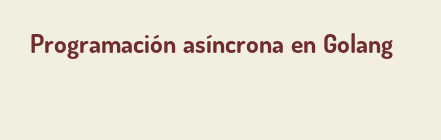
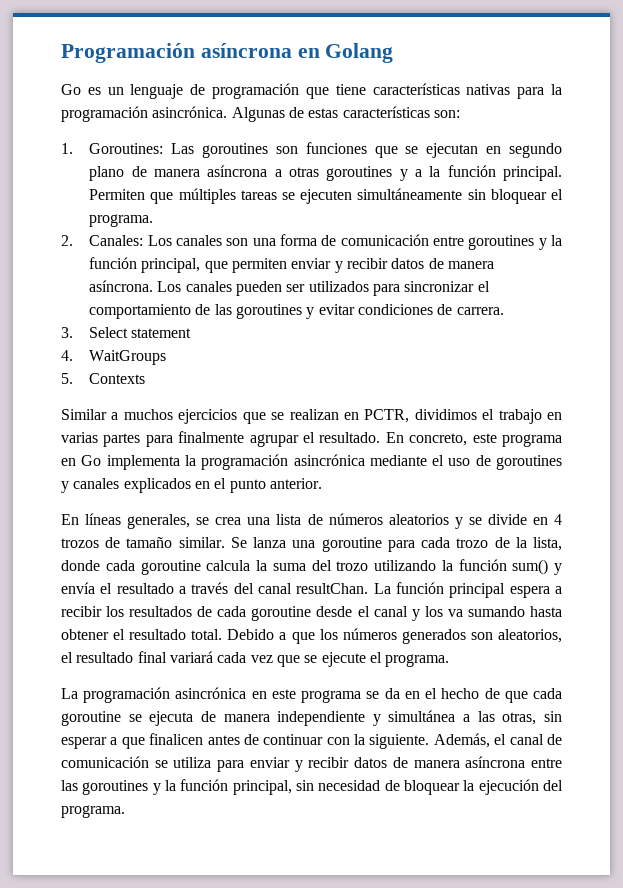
+ Go es un lenguaje de programación que tiene características nativas para la programación asincrónica. Algunas de estas características son:
+ 1. Goroutines: Las goroutines son funciones que se ejecutan en segundo plano de manera asíncrona a otras goroutines y a la función principal. Permiten que múltiples tareas se ejecuten simultáneamente sin bloquear el programa.
+ 2. Canales: Los canales son una forma de comunicación entre goroutines y la función principal, que permiten enviar y recibir datos de manera asíncrona. Los canales pueden ser utilizados para sincronizar el comportamiento de las goroutines y evitar condiciones de carrera.
+ 3. Select statement
+ 4. WaitGroups
+ 5. Contexts
+ Similar a muchos ejercicios que se realizan en PCTR, dividimos el trabajo en varias partes para finalmente agrupar el resultado. En concreto, este programa en Go implementa la programación asincrónica mediante el uso de goroutines y canales explicados en el punto anterior.
+ En líneas generales, se crea una lista de números aleatorios y se divide en 4 trozos de tamaño similar. Se lanza una goroutine para cada trozo de la lista, donde cada goroutine calcula la suma del trozo utilizando la función sum() y envía el resultado a través del canal resultChan. La función principal espera a recibir los resultados de cada goroutine desde el canal y los va sumando hasta obtener el resultado total. Debido a que los números generados son aleatorios, el resultado final variará cada vez que se ejecute el programa.
+ La programación asincrónica en este programa se da en el hecho de que cada goroutine se ejecuta de manera independiente y simultánea a las otras, sin esperar a que finalicen antes de continuar con la siguiente. Además, el canal de comunicación se utiliza para enviar y recibir datos de manera asíncrona entre las goroutines y la función principal, sin necesidad de bloquear la ejecución del programa.

